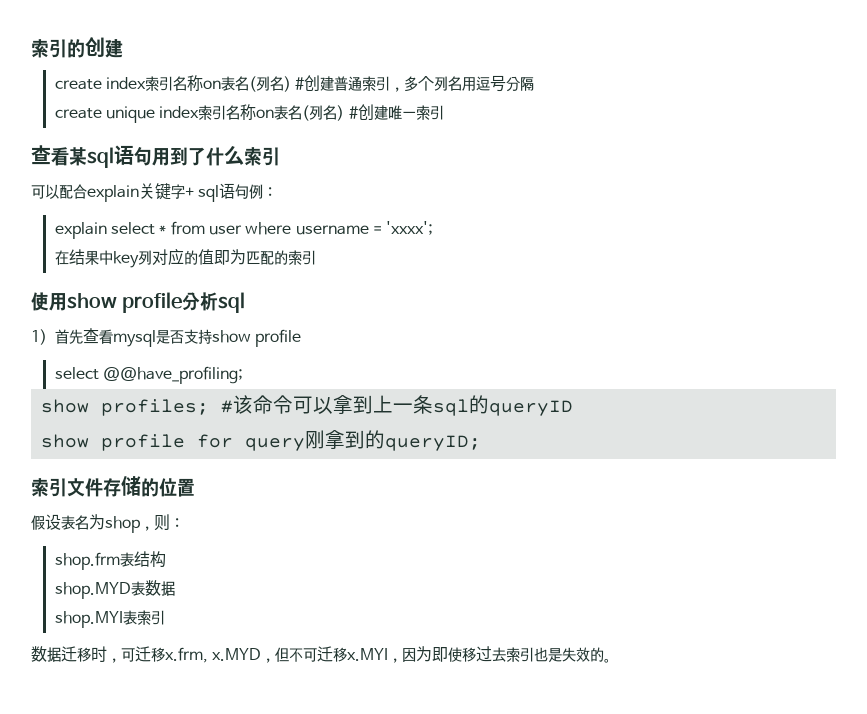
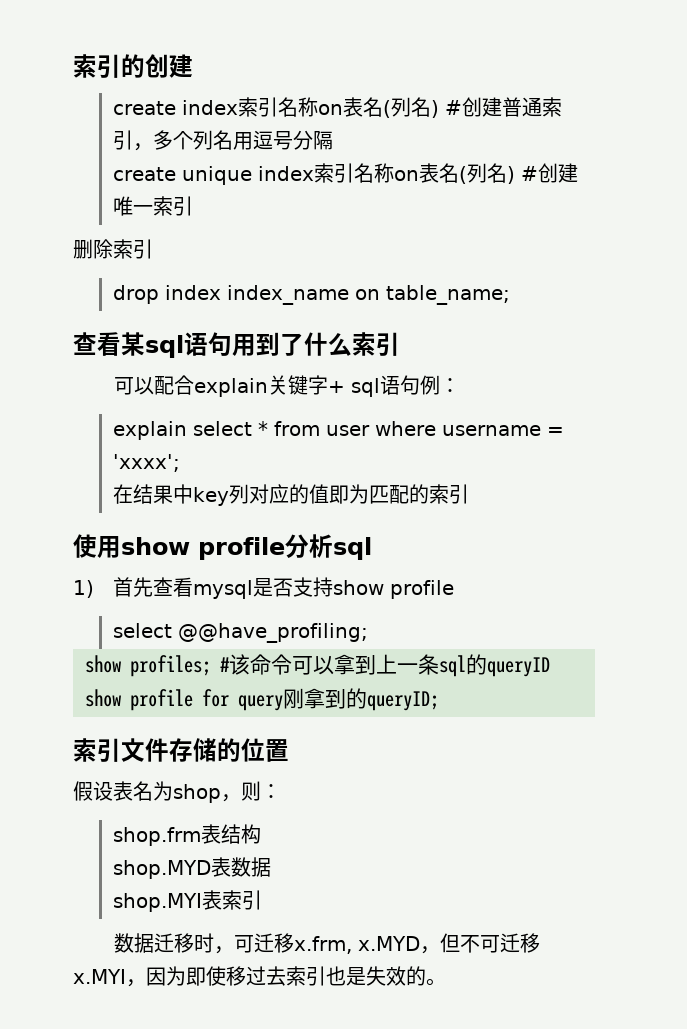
+ 删除索引
+ drop index index_name on table_name;

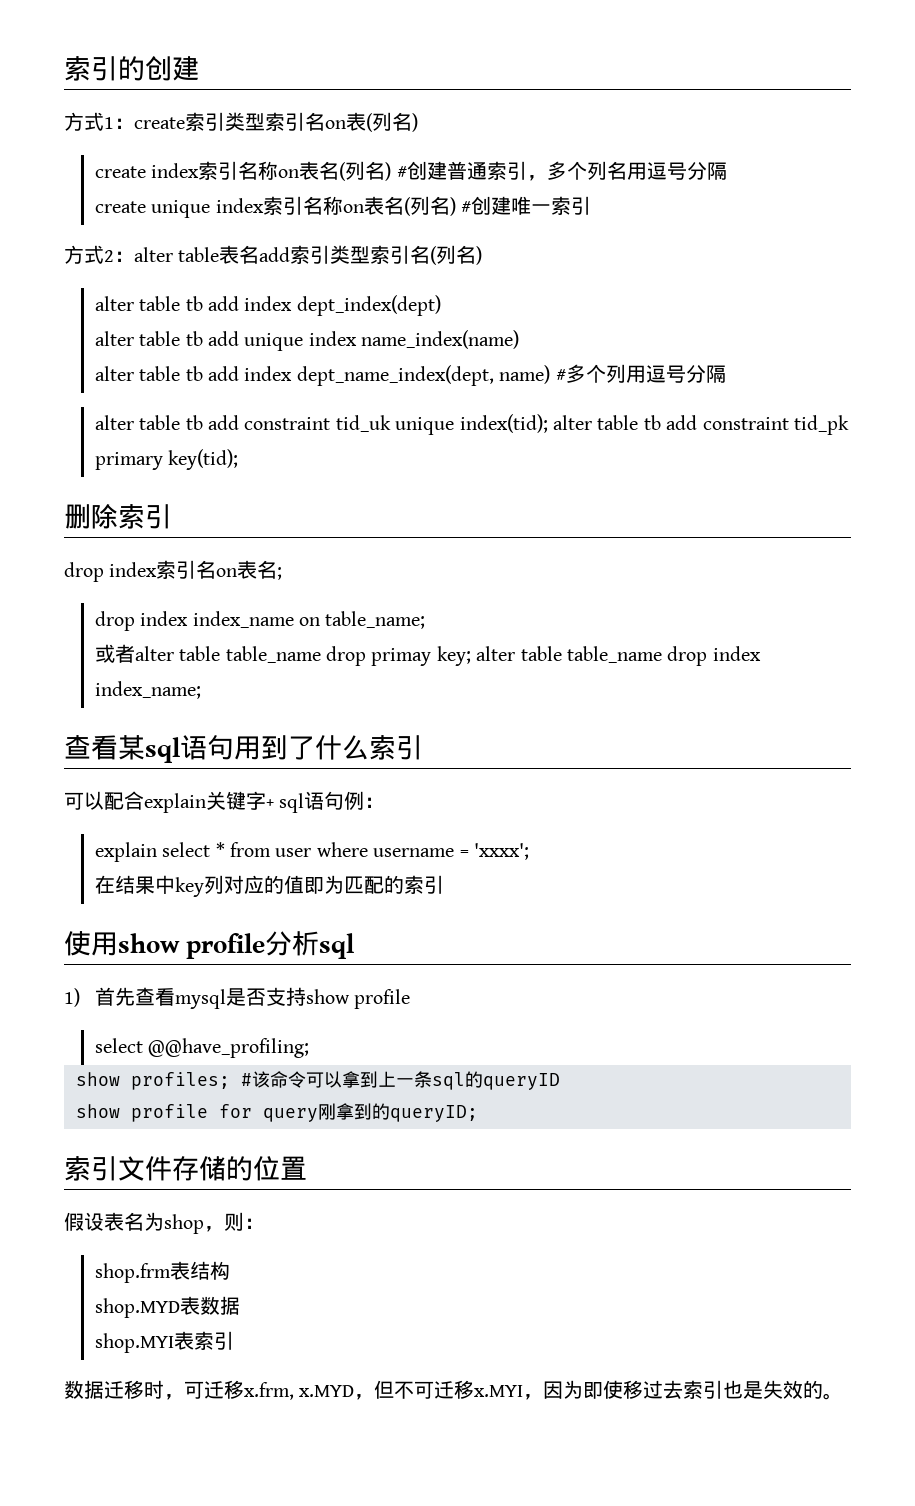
+ 方式1：create索引类型索引名on表(列名)
+ 方式2：alter table表名add索引类型索引名(列名)
+ alter table tb add index dept_index(dept)
+ alter table tb add unique index name_index(name)
+ alter table tb add index dept_name_index(dept, name) #多个列用逗号分隔
+ alter table tb add constraint tid_uk unique index(tid); alter table tb add constraint tid_pk primary key(tid);
  删除索引
+ drop index索引名on表名;
+ 或者alter table table_name drop primay key; alter table table_name drop index index_name;

